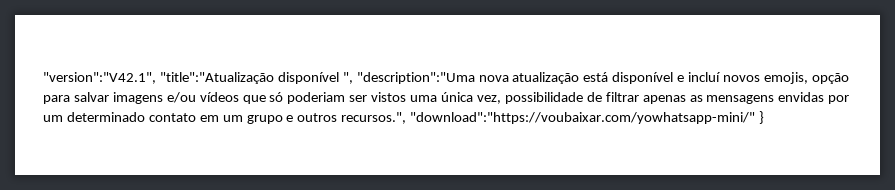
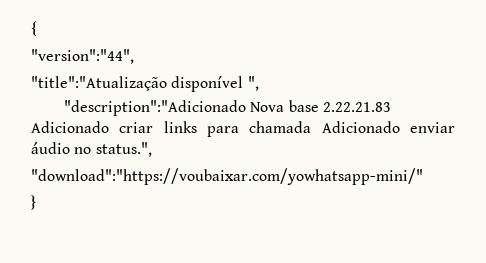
- "version":"V42.1", "title":"Atualização disponível ", "description":"Uma nova atualização está disponível e incluí novos emojis, opção para salvar imagens e/ou vídeos que só poderiam ser vistos uma única vez, possibilidade de filtrar apenas as mensagens envidas por um determinado contato em um grupo e outros recursos.", "download":"https://voubaixar.com/yowhatsapp-mini/" }
+ {
+ "version":"44",
+ "title":"Atualização disponível ",
+ "description":"Adicionado Nova base 2.22.21.83 Adicionado criar links para chamada Adicionado enviar áudio no status.",
+ "download":"https://voubaixar.com/yowhatsapp-mini/"
+ }

